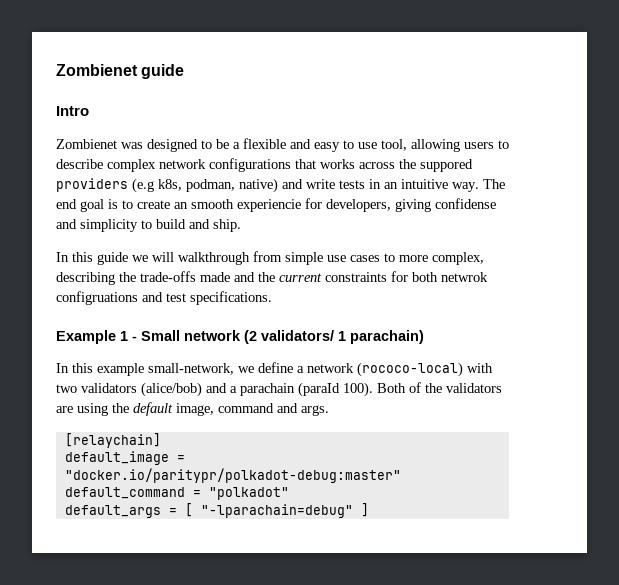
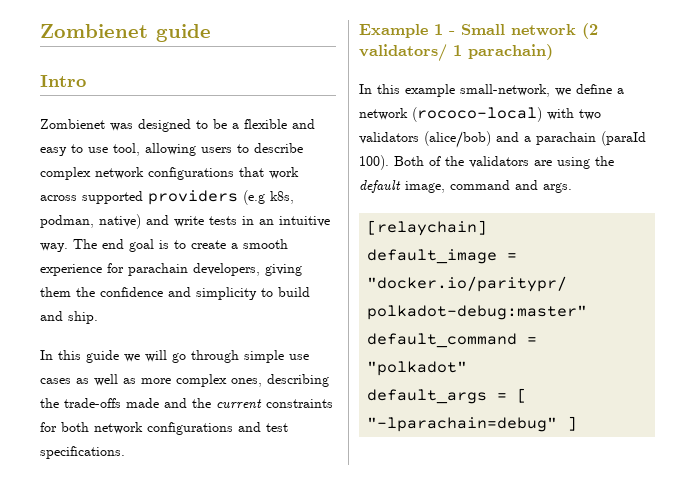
- Zombienet was designed to be a flexible and easy to use tool, allowing users to describe complex network configurations that works across the suppored providers (e.g k8s, podman, native) and write tests in an intuitive way.
+ Zombienet was designed to be a flexible and easy to use tool, allowing users to describe complex network configurations that work across supported providers (e.g k8s, podman, native) and write tests in an intuitive way.
- The end goal is to create an smooth experiencie for developers, giving confidense and simplicity to build and ship.
+ The end goal is to create a smooth experience for parachain developers, giving them the confidence and simplicity to build and ship.
- In this guide we will walkthrough from simple use cases to more complex, describing the trade-offs made and the current constraints for both netwrok configruations and test specifications.
+ In this guide we will go through simple use cases as well as more complex ones, describing the trade-offs made and the current constraints for both network configurations and test specifications.

